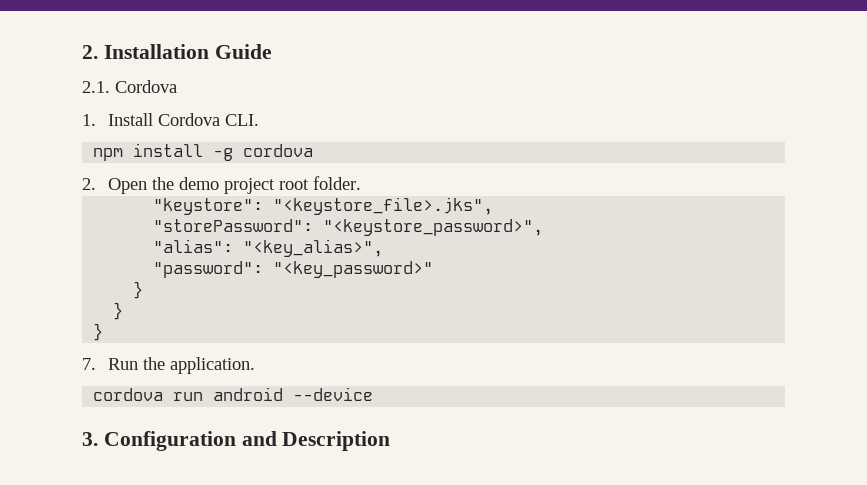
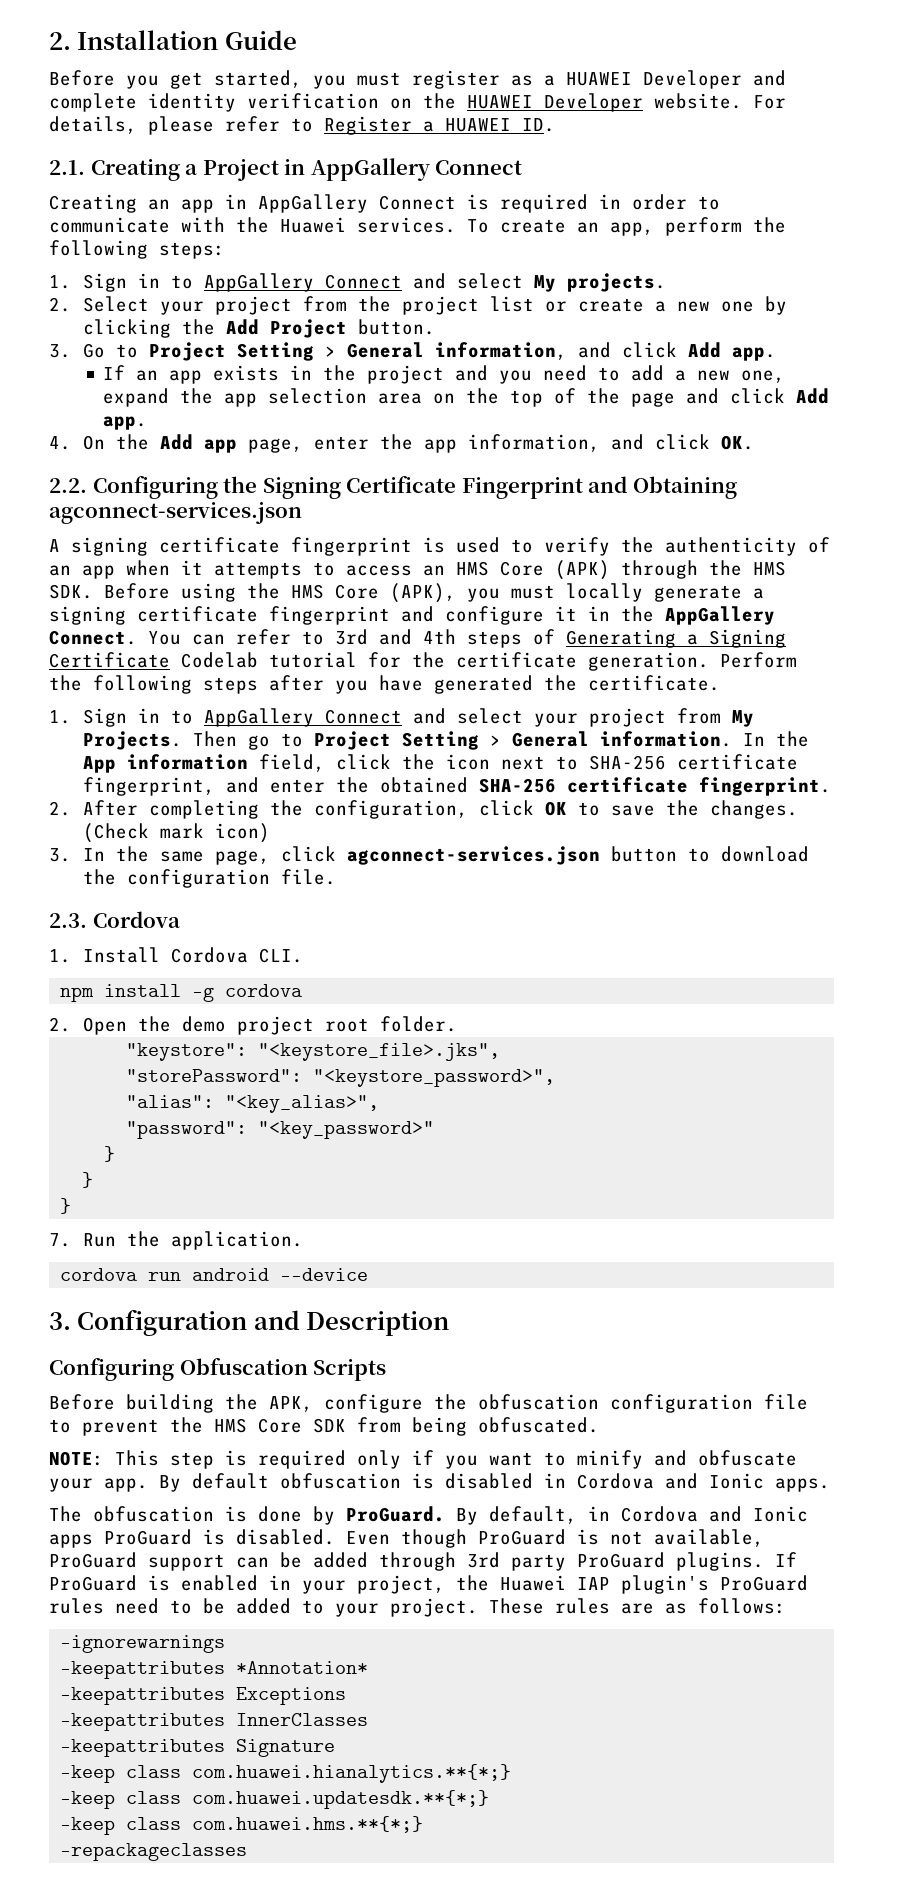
- 2.1. Cordova
+ Before you get started, you must register as a HUAWEI Developer and complete identity verification on the HUAWEI Developer website. For details, please refer to Register a HUAWEI ID.
+ 2.1. Creating a Project in AppGallery Connect
+ Creating an app in AppGallery Connect is required in order to communicate with the Huawei services. To create an app, perform the following steps:
+ 1. Sign in to AppGallery Connect and select My projects.
+ 2. Select your project from the project list or create a new one by clicking the Add Project button.
+ 3. Go to Project Setting > General information, and click Add app.
+ If an app exists in the project and you need to add a new one, expand the app selection area on the top of the page and click Add app.
+ 4. On the Add app page, enter the app information, and click OK.
+ 2.2. Configuring the Signing Certificate Fingerprint and Obtaining agconnect-services.json
+ A signing certificate fingerprint is used to verify the authenticity of an app when it attempts to access an HMS Core (APK) through the HMS SDK. Before using the HMS Core (APK), you must locally generate a signing certificate fingerprint and configure it in the AppGallery Connect. You can refer to 3rd and 4th steps of Generating a Signing Certificate Codelab tutorial for the certificate generation. Perform the following steps after you have generated the certificate.
+ 1. Sign in to AppGallery Connect and select your project from My Projects. Then go to Project Setting > General information. In the App information field, click the icon next to SHA-256 certificate fingerprint, and enter the obtained SHA-256 certificate fingerprint.
+ 2. After completing the configuration, click OK to save the changes. (Check mark icon)
+ 3. In the same page, click agconnect-services.json button to download the configuration file.
+ 2.3. Cordova
+ Configuring Obfuscation Scripts
+ Before building the APK, configure the obfuscation configuration file to prevent the HMS Core SDK from being obfuscated.
+ NOTE: This step is required only if you want to minify and obfuscate your app. By default obfuscation is disabled in Cordova and Ionic apps.
+ The obfuscation is done by ProGuard. By default, in Cordova and Ionic apps ProGuard is disabled. Even though ProGuard is not available, ProGuard support can be added through 3rd party ProGuard plugins. If ProGuard is enabled in your project, the Huawei IAP plugin's ProGuard rules need to be added to your project. These rules are as follows:
+ -ignorewarnings
+ -keepattributes *Annotation*
+ -keepattributes Exceptions
+ -keepattributes InnerClasses
+ -keepattributes Signature
+ -keep class com.huawei.hianalytics.**{*;}
+ -keep class com.huawei.updatesdk.**{*;}
+ -keep class com.huawei.hms.**{*;}
+ -repackageclasses

